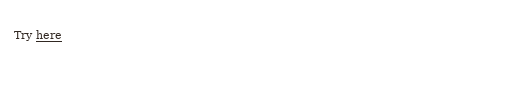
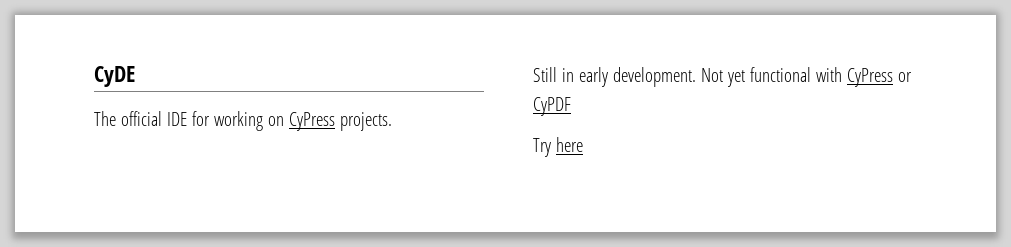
+ CyDE
+ The official IDE for working on CyPress projects.
+ Still in early development. Not yet functional with CyPress or CyPDF

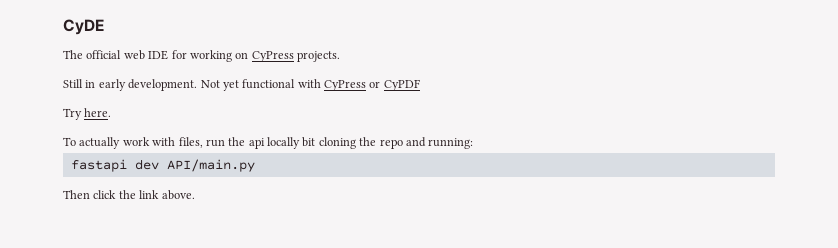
- The official IDE for working on CyPress projects.
+ The official web IDE for working on CyPress projects.
- Try here
+ Try here.
+ To actually work with files, run the api locally bit cloning the repo and running:
+ fastapi dev API/main.py
+ Then click the link above.

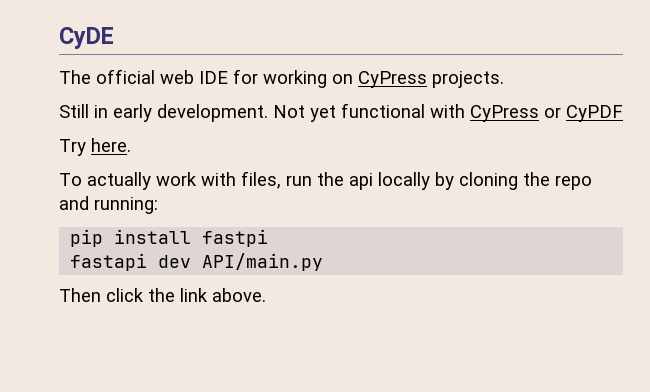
- To actually work with files, run the api locally bit cloning the repo and running:
+ To actually work with files, run the api locally by cloning the repo and running:
+ pip install fastpi

